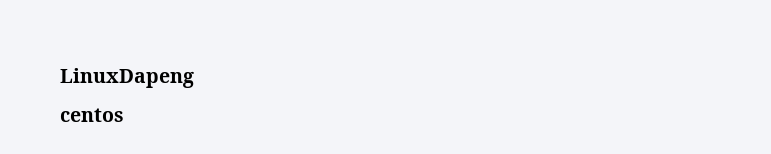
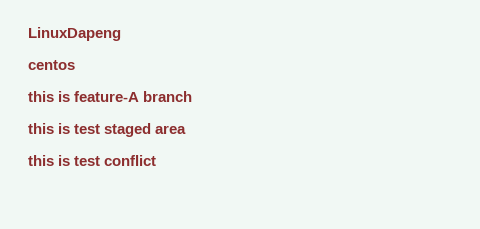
+ this is feature-A branch
+ this is test staged area
+ this is test conflict

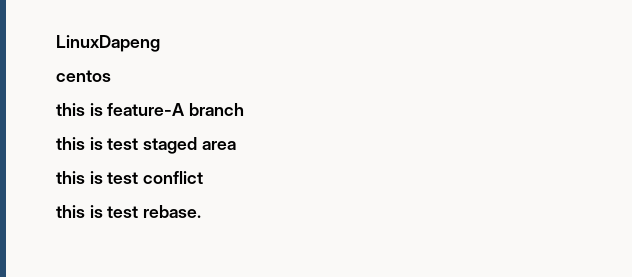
+ this is test rebase.

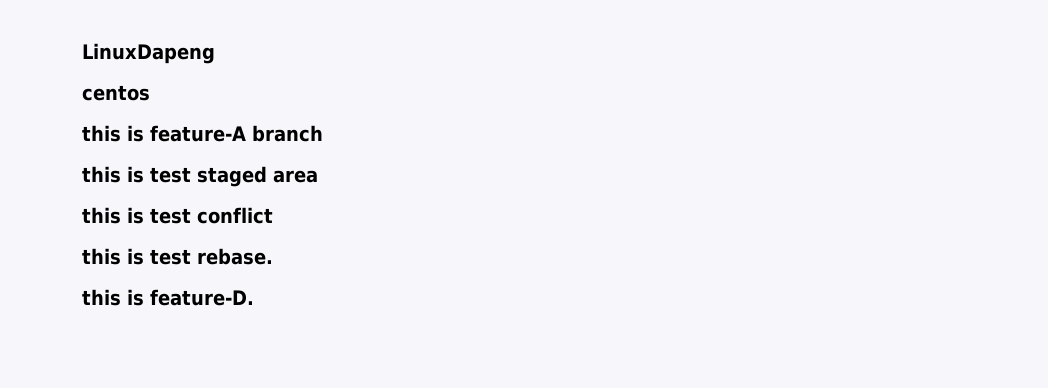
+ this is feature-D.

